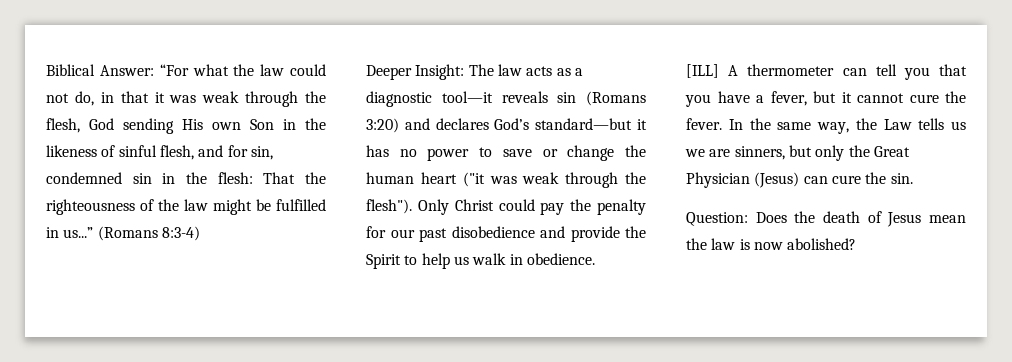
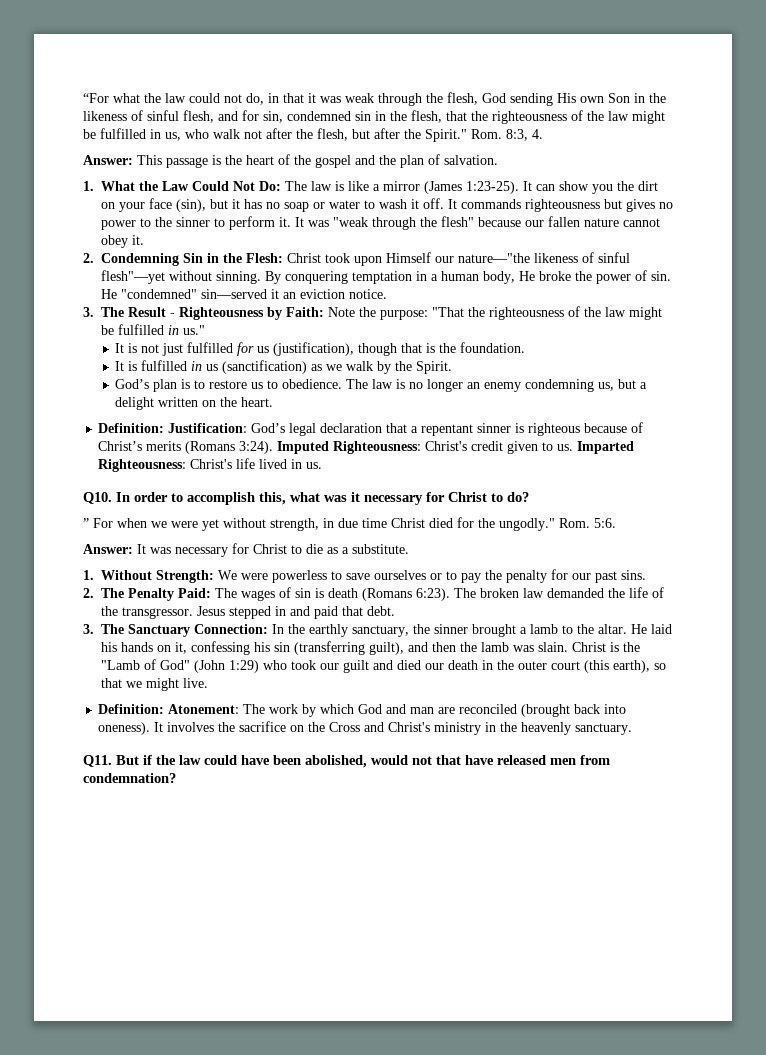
- Biblical Answer: “For what the law could not do, in that it was weak through the flesh, God sending His own Son in the likeness of sinful flesh, and for sin, condemned sin in the flesh: That the righteousness of the law might be fulfilled in us...” (Romans 8:3-4)
- Deeper Insight: The law acts as a diagnostic tool—it reveals sin (Romans 3:20) and declares God’s standard—but it has no power to save or change the human heart ("it was weak through the flesh"). Only Christ could pay the penalty for our past disobedience and provide the Spirit to help us walk in obedience.
- [ILL] A thermometer can tell you that you have a fever, but it cannot cure the fever. In the same way, the Law tells us we are sinners, but only the Great Physician (Jesus) can cure the sin.
- Question: Does the death of Jesus mean the law is now abolished?
+ “For what the law could not do, in that it was weak through the flesh, God sending His own Son in the likeness of sinful flesh, and for sin, condemned sin in the flesh, that the righteousness of the law might be fulfilled in us, who walk not after the flesh, but after the Spirit." Rom. 8:3, 4.
+ Answer: This passage is the heart of the gospel and the plan of salvation.
+ 1. What the Law Could Not Do: The law is like a mirror (James 1:23-25). It can show you the dirt on your face (sin), but it has no soap or water to wash it off. It commands righteousness but gives no power to the sinner to perform it. It was "weak through the flesh" because our fallen nature cannot obey it.
+ 2. Condemning Sin in the Flesh: Christ took upon Himself our nature—"the likeness of sinful flesh"—yet without sinning. By conquering temptation in a human body, He broke the power of sin. He "condemned" sin—served it an eviction notice.
+ 3. The Result - Righteousness by Faith: Note the purpose: "That the righteousness of the law might be fulfilled in us."
+ It is not just fulfilled for us (justification), though that is the foundation.
+ It is fulfilled in us (sanctification) as we walk by the Spirit.
+ God’s plan is to restore us to obedience. The law is no longer an enemy condemning us, but a delight written on the heart.
+ Definition: Justification: God’s legal declaration that a repentant sinner is righteous because of Christ’s merits (Romans 3:24). Imputed Righteousness: Christ's credit given to us. Imparted Righteousness: Christ's life lived in us.
+ Q10. In order to accomplish this, what was it necessary for Christ to do?
+ ” For when we were yet without strength, in due time Christ died for the ungodly." Rom. 5:6.
+ Answer: It was necessary for Christ to die as a substitute.
+ 1. Without Strength: We were powerless to save ourselves or to pay the penalty for our past sins.
+ 2. The Penalty Paid: The wages of sin is death (Romans 6:23). The broken law demanded the life of the transgressor. Jesus stepped in and paid that debt.
+ 3. The Sanctuary Connection: In the earthly sanctuary, the sinner brought a lamb to the altar. He laid his hands on it, confessing his sin (transferring guilt), and then the lamb was slain. Christ is the "Lamb of God" (John 1:29) who took our guilt and died our death in the outer court (this earth), so that we might live.
+ Definition: Atonement: The work by which God and man are reconciled (brought back into oneness). It involves the sacrifice on the Cross and Christ's ministry in the heavenly sanctuary.
+ Q11. But if the law could have been abolished, would not that have released men from condemnation?

